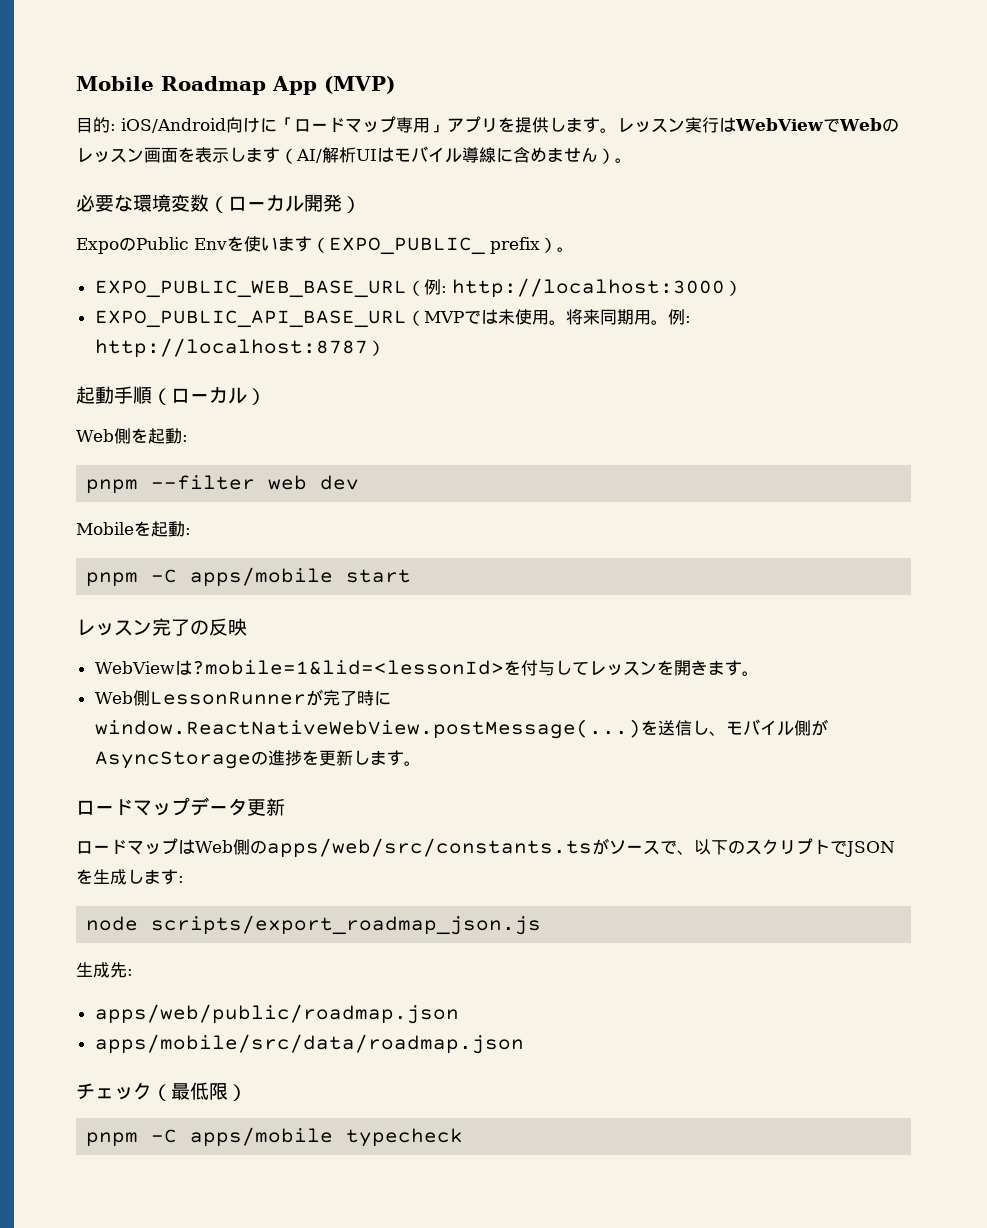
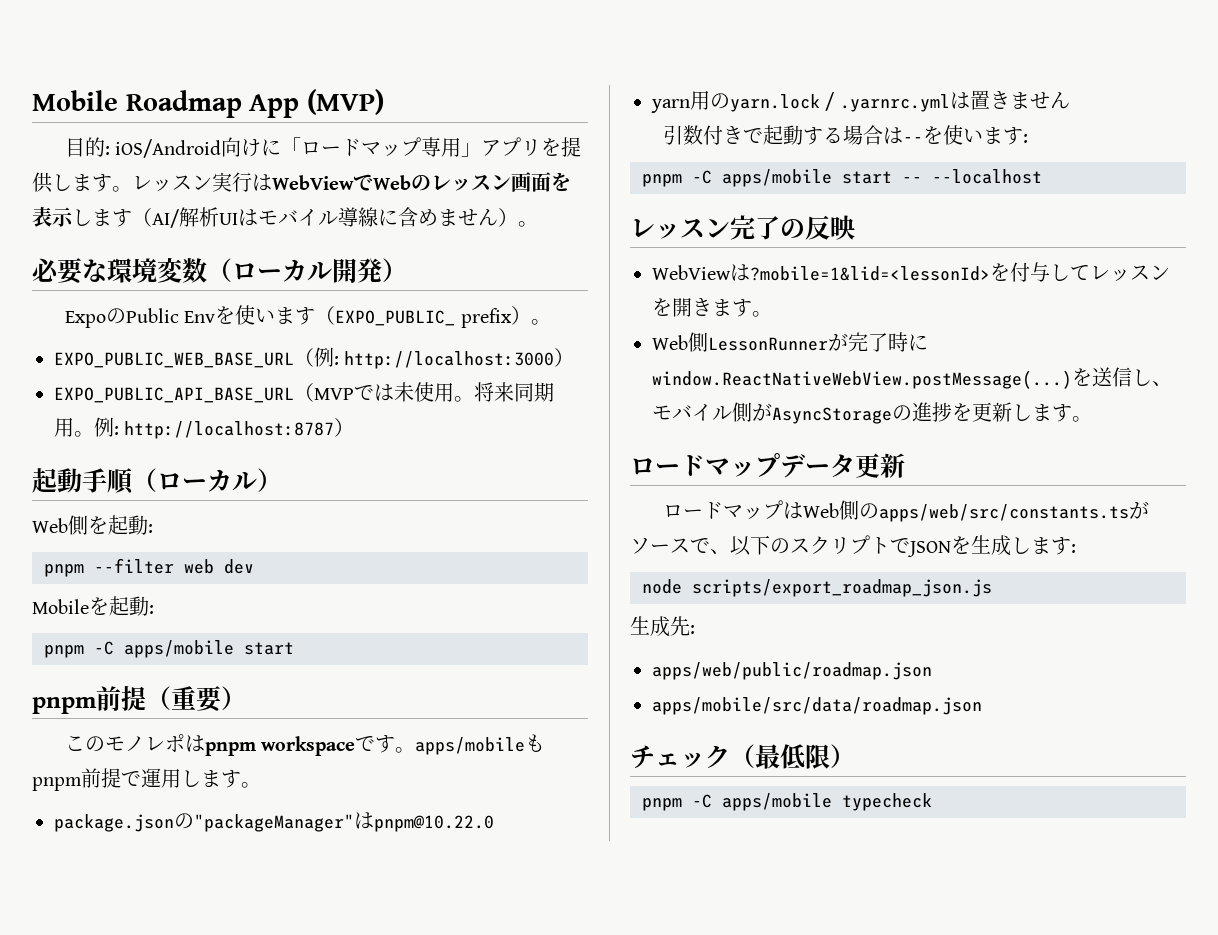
+ pnpm前提（重要）
+ このモノレポはpnpm workspaceです。apps/mobileもpnpm前提で運用します。
+ package.jsonの"packageManager"はpnpm@10.22.0
+ yarn用のyarn.lock / .yarnrc.ymlは置きません
+ 引数付きで起動する場合は--を使います:
+ pnpm -C apps/mobile start -- --localhost

